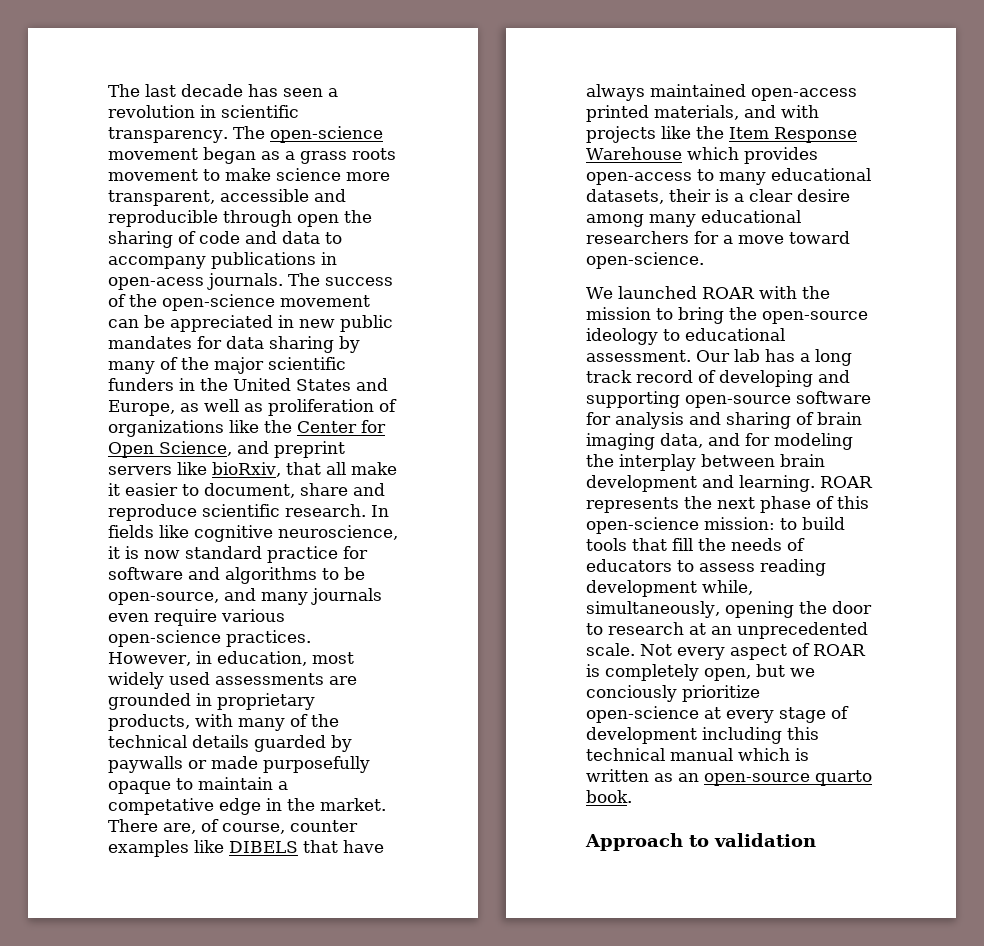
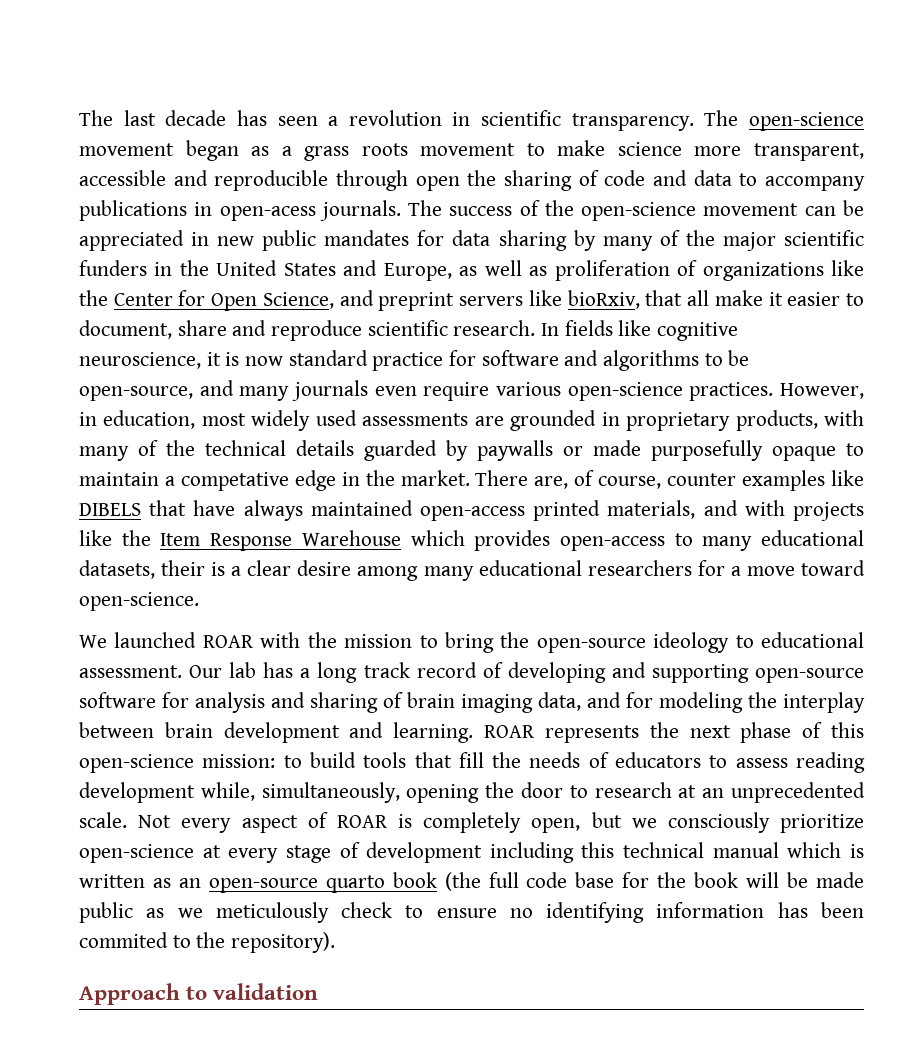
- Not every aspect of ROAR is completely open, but we conciously prioritize open-science at every stage of development including this technical manual which is written as an open-source quarto book.
+ Not every aspect of ROAR is completely open, but we consciously prioritize open-science at every stage of development including this technical manual which is written as an open-source quarto book (the full code base for the book will be made public as we meticulously check to ensure no identifying information has been commited to the repository).

